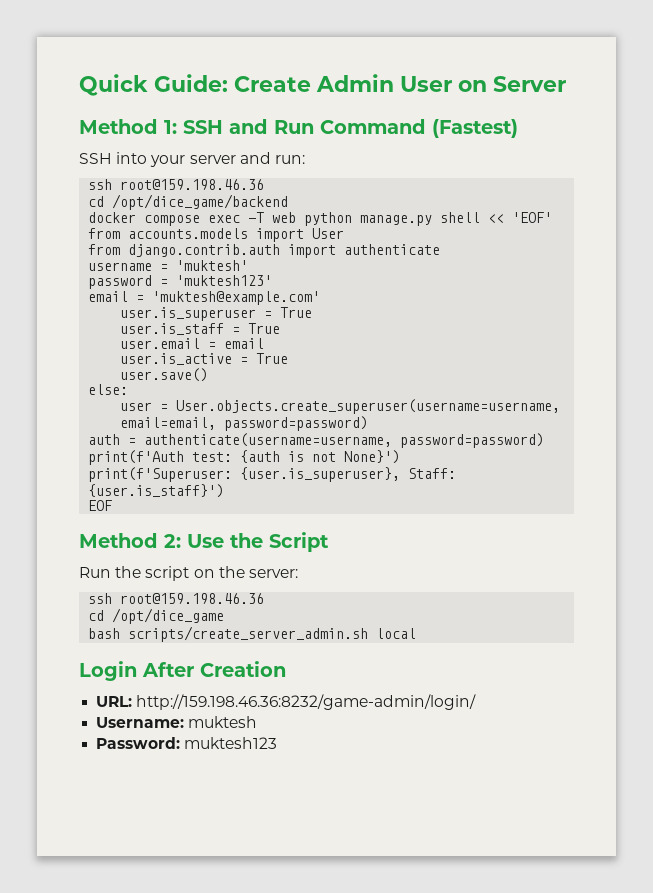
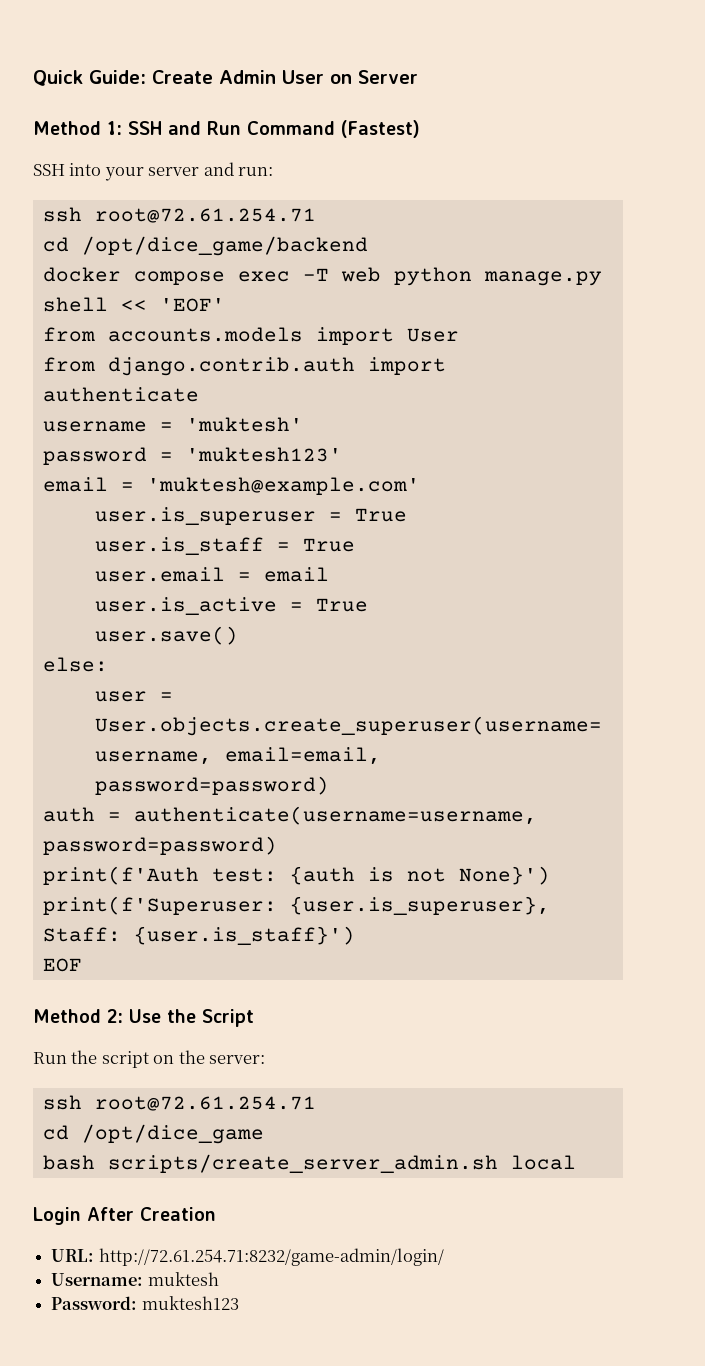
  SSH into your server and run:
- ssh root@159.198.46.36
+ ssh root@72.61.254.71
  Run the script on the server:
- ssh root@159.198.46.36
+ ssh root@72.61.254.71
- URL: http://159.198.46.36:8232/game-admin/login/
+ URL: http://72.61.254.71:8232/game-admin/login/

